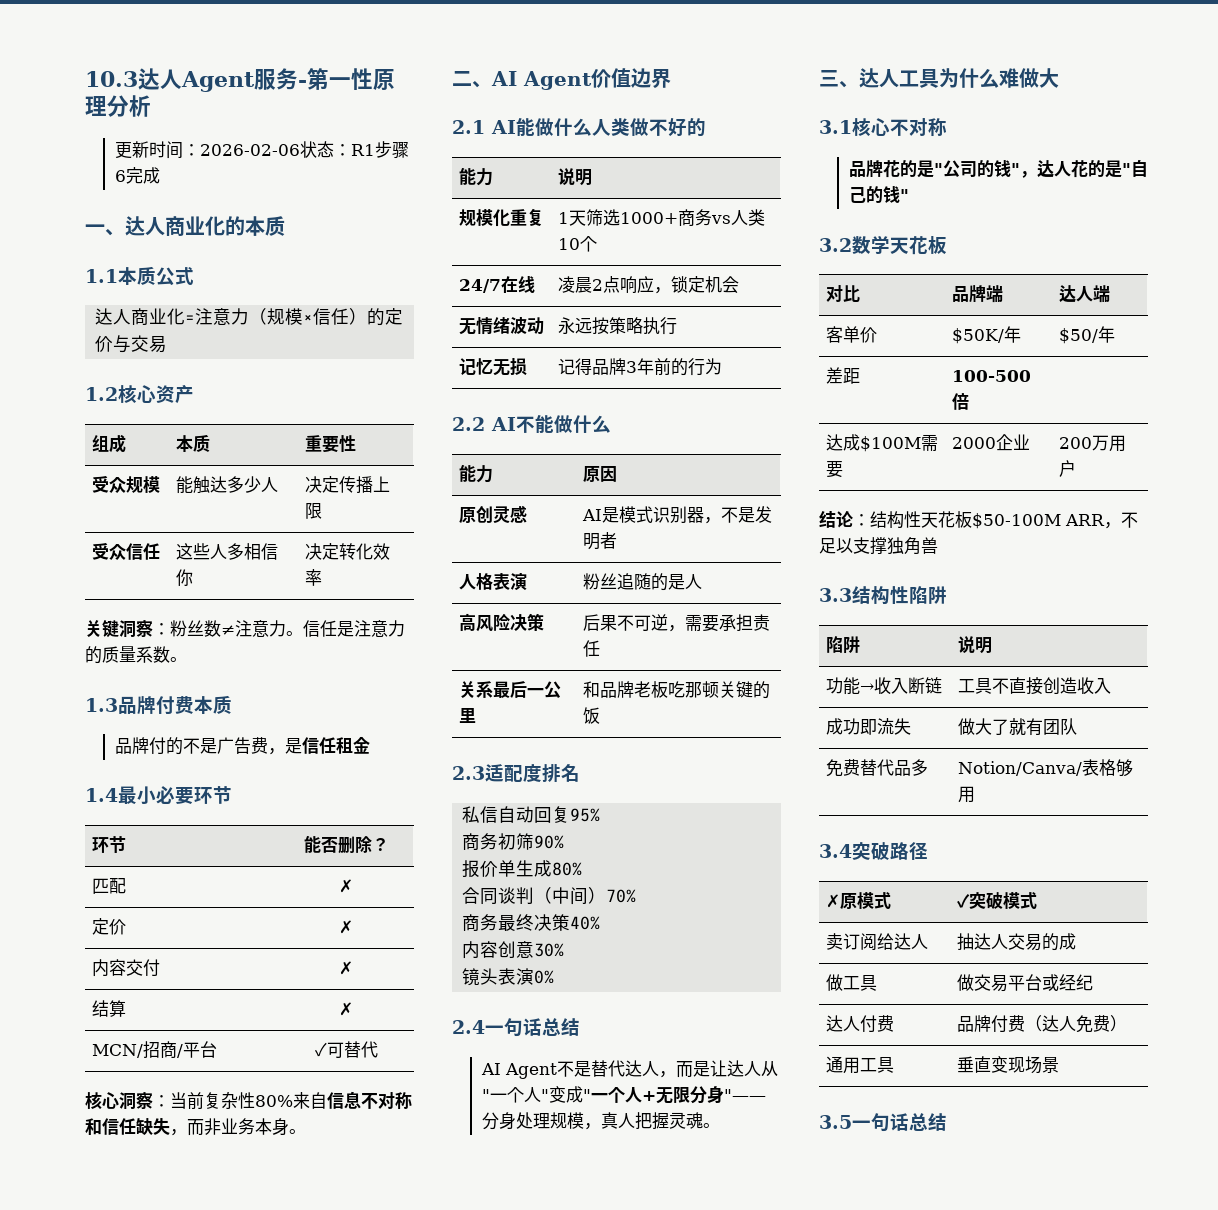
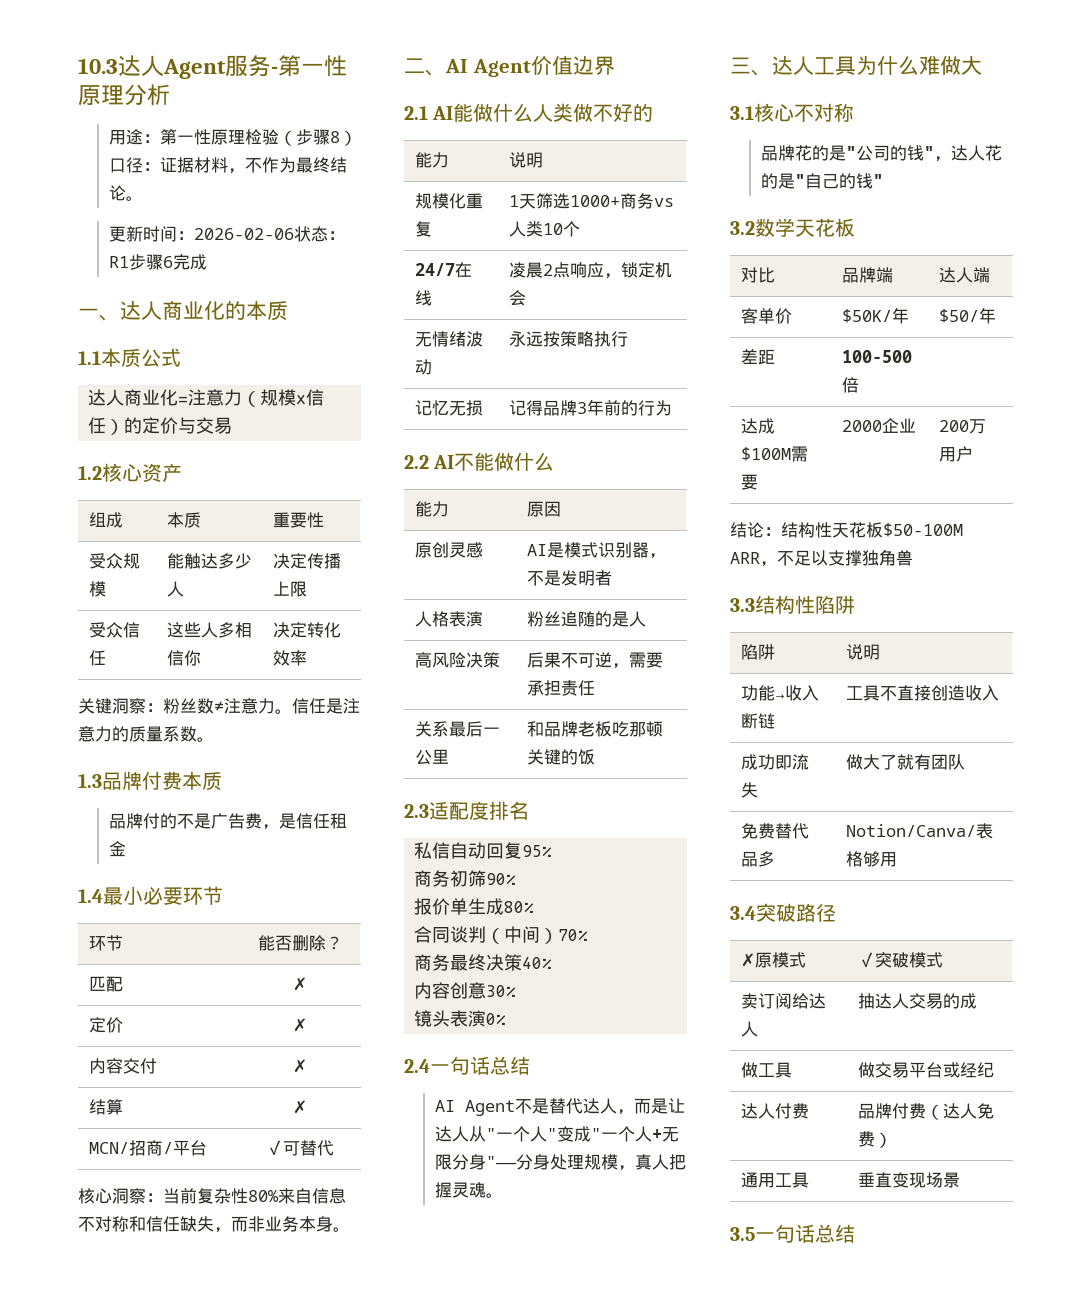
+ 用途：第一性原理检验（步骤8）口径：证据材料，不作为最终结论。

